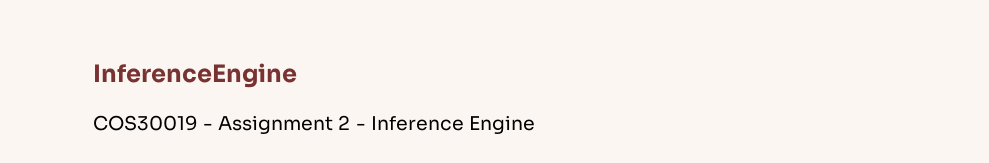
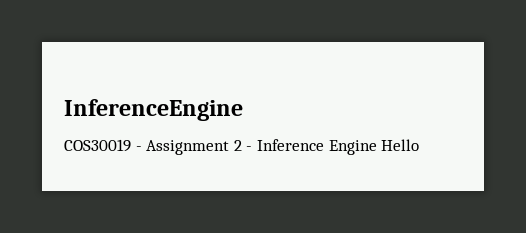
- COS30019 - Assignment 2 - Inference Engine
+ COS30019 - Assignment 2 - Inference Engine Hello

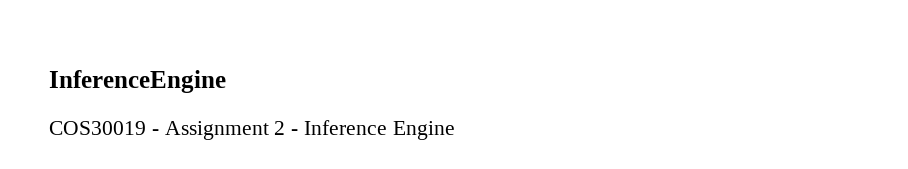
- COS30019 - Assignment 2 - Inference Engine Hello
+ COS30019 - Assignment 2 - Inference Engine

